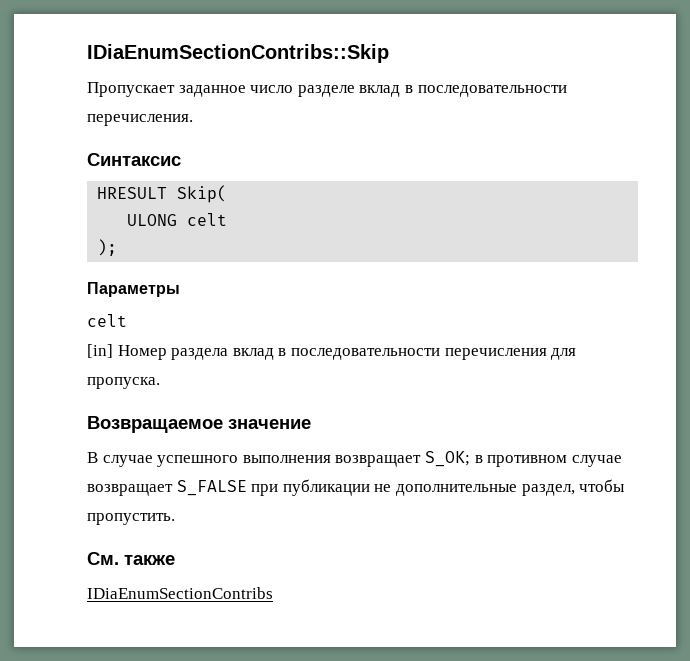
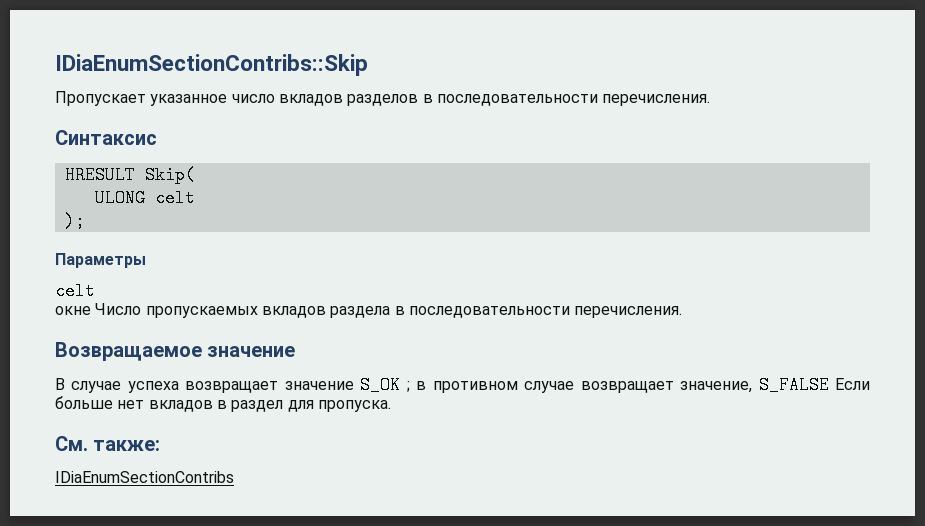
- Пропускает заданное число разделе вклад в последовательности перечисления.
+ Пропускает указанное число вкладов разделов в последовательности перечисления.
- [in] Номер раздела вклад в последовательности перечисления для пропуска.
+ окне Число пропускаемых вкладов раздела в последовательности перечисления.
  Возвращаемое значение
- В случае успешного выполнения возвращает S_OK; в противном случае возвращает S_FALSE при публикации не дополнительные раздел, чтобы пропустить.
+ В случае успеха возвращает значение S_OK ; в противном случае возвращает значение, S_FALSE Если больше нет вкладов в раздел для пропуска.
- См. также
+ См. также:

